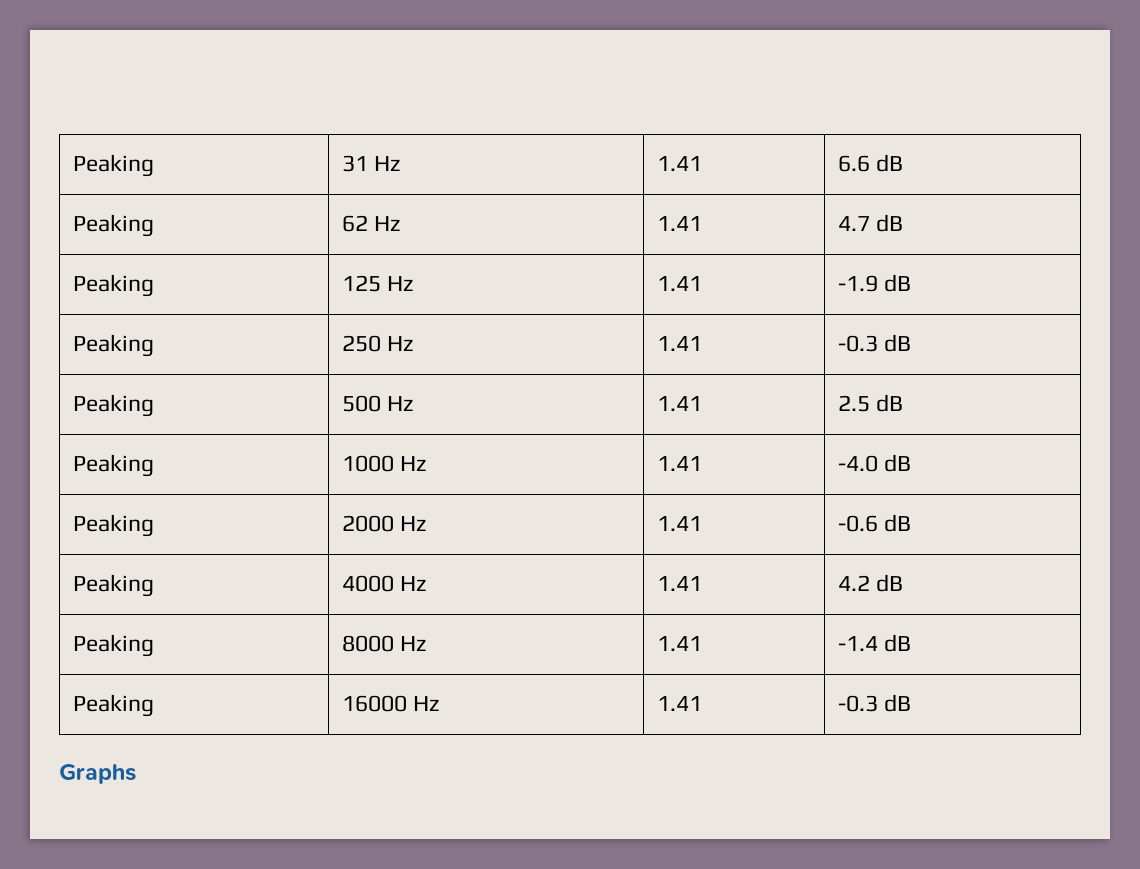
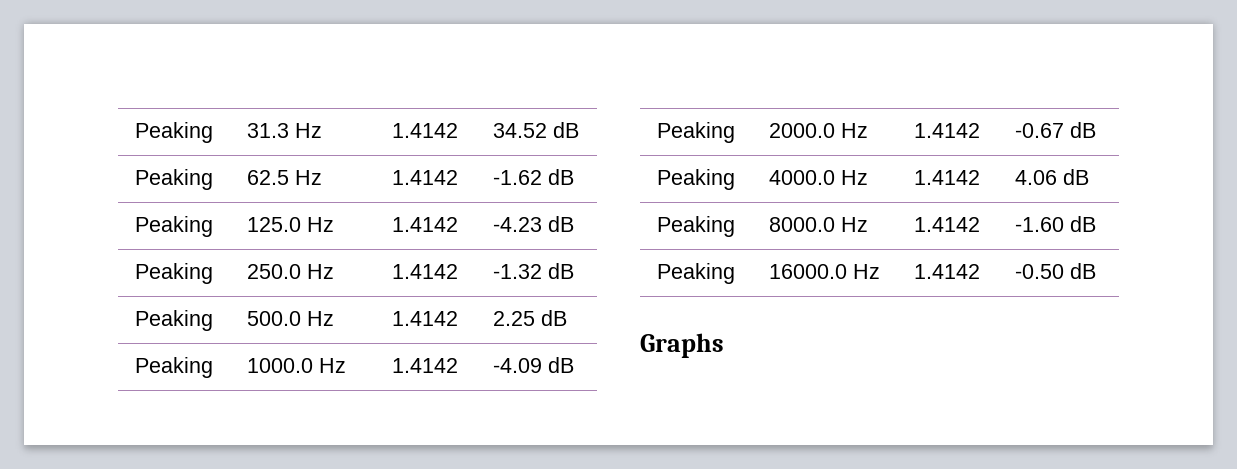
- Peaking | 31 Hz | 1.41 | 6.6 dB
- Peaking | 62 Hz | 1.41 | 4.7 dB
- Peaking | 125 Hz | 1.41 | -1.9 dB
- Peaking | 250 Hz | 1.41 | -0.3 dB
- Peaking | 500 Hz | 1.41 | 2.5 dB
- Peaking | 1000 Hz | 1.41 | -4.0 dB
- Peaking | 2000 Hz | 1.41 | -0.6 dB
- Peaking | 4000 Hz | 1.41 | 4.2 dB
- Peaking | 8000 Hz | 1.41 | -1.4 dB
- Peaking | 16000 Hz | 1.41 | -0.3 dB
+ Peaking | 31.3 Hz | 1.4142 | 34.52 dB
+ Peaking | 62.5 Hz | 1.4142 | -1.62 dB
+ Peaking | 125.0 Hz | 1.4142 | -4.23 dB
+ Peaking | 250.0 Hz | 1.4142 | -1.32 dB
+ Peaking | 500.0 Hz | 1.4142 | 2.25 dB
+ Peaking | 1000.0 Hz | 1.4142 | -4.09 dB
+ Peaking | 2000.0 Hz | 1.4142 | -0.67 dB
+ Peaking | 4000.0 Hz | 1.4142 | 4.06 dB
+ Peaking | 8000.0 Hz | 1.4142 | -1.60 dB
+ Peaking | 16000.0 Hz | 1.4142 | -0.50 dB

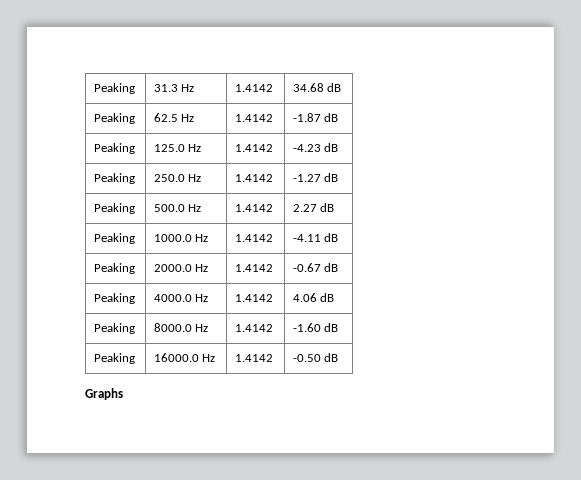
- Peaking | 31.3 Hz | 1.4142 | 34.52 dB
+ Peaking | 31.3 Hz | 1.4142 | 34.68 dB
- Peaking | 62.5 Hz | 1.4142 | -1.62 dB
+ Peaking | 62.5 Hz | 1.4142 | -1.87 dB
- Peaking | 250.0 Hz | 1.4142 | -1.32 dB
+ Peaking | 250.0 Hz | 1.4142 | -1.27 dB
- Peaking | 500.0 Hz | 1.4142 | 2.25 dB
+ Peaking | 500.0 Hz | 1.4142 | 2.27 dB
- Peaking | 1000.0 Hz | 1.4142 | -4.09 dB
+ Peaking | 1000.0 Hz | 1.4142 | -4.11 dB

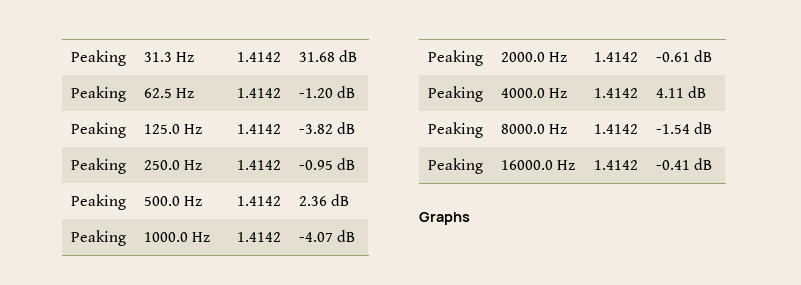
- Peaking | 31.3 Hz | 1.4142 | 34.68 dB
+ Peaking | 31.3 Hz | 1.4142 | 31.68 dB
- Peaking | 62.5 Hz | 1.4142 | -1.87 dB
+ Peaking | 62.5 Hz | 1.4142 | -1.20 dB
- Peaking | 125.0 Hz | 1.4142 | -4.23 dB
+ Peaking | 125.0 Hz | 1.4142 | -3.82 dB
- Peaking | 250.0 Hz | 1.4142 | -1.27 dB
+ Peaking | 250.0 Hz | 1.4142 | -0.95 dB
- Peaking | 500.0 Hz | 1.4142 | 2.27 dB
+ Peaking | 500.0 Hz | 1.4142 | 2.36 dB
- Peaking | 1000.0 Hz | 1.4142 | -4.11 dB
+ Peaking | 1000.0 Hz | 1.4142 | -4.07 dB
- Peaking | 2000.0 Hz | 1.4142 | -0.67 dB
+ Peaking | 2000.0 Hz | 1.4142 | -0.61 dB
- Peaking | 4000.0 Hz | 1.4142 | 4.06 dB
+ Peaking | 4000.0 Hz | 1.4142 | 4.11 dB
- Peaking | 8000.0 Hz | 1.4142 | -1.60 dB
+ Peaking | 8000.0 Hz | 1.4142 | -1.54 dB
- Peaking | 16000.0 Hz | 1.4142 | -0.50 dB
+ Peaking | 16000.0 Hz | 1.4142 | -0.41 dB

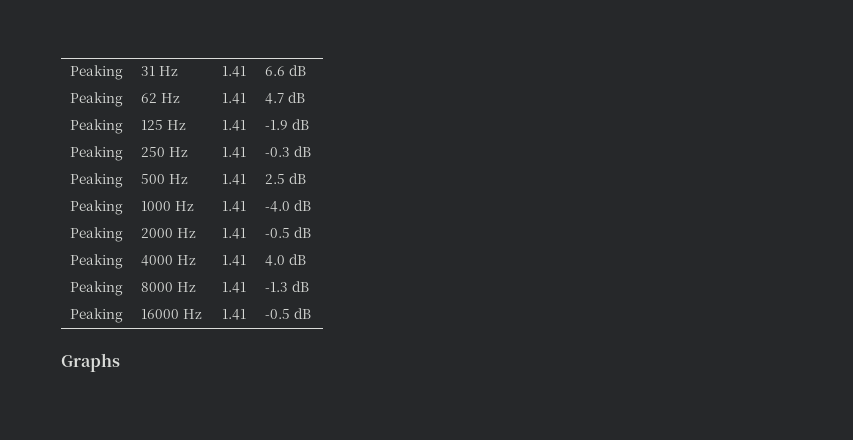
- Peaking | 31.3 Hz | 1.4142 | 31.68 dB
- Peaking | 62.5 Hz | 1.4142 | -1.20 dB
- Peaking | 125.0 Hz | 1.4142 | -3.82 dB
- Peaking | 250.0 Hz | 1.4142 | -0.95 dB
- Peaking | 500.0 Hz | 1.4142 | 2.36 dB
- Peaking | 1000.0 Hz | 1.4142 | -4.07 dB
- Peaking | 2000.0 Hz | 1.4142 | -0.61 dB
- Peaking | 4000.0 Hz | 1.4142 | 4.11 dB
- Peaking | 8000.0 Hz | 1.4142 | -1.54 dB
- Peaking | 16000.0 Hz | 1.4142 | -0.41 dB
+ Peaking | 31 Hz | 1.41 | 6.6 dB
+ Peaking | 62 Hz | 1.41 | 4.7 dB
+ Peaking | 125 Hz | 1.41 | -1.9 dB
+ Peaking | 250 Hz | 1.41 | -0.3 dB
+ Peaking | 500 Hz | 1.41 | 2.5 dB
+ Peaking | 1000 Hz | 1.41 | -4.0 dB
+ Peaking | 2000 Hz | 1.41 | -0.5 dB
+ Peaking | 4000 Hz | 1.41 | 4.0 dB
+ Peaking | 8000 Hz | 1.41 | -1.3 dB
+ Peaking | 16000 Hz | 1.41 | -0.5 dB

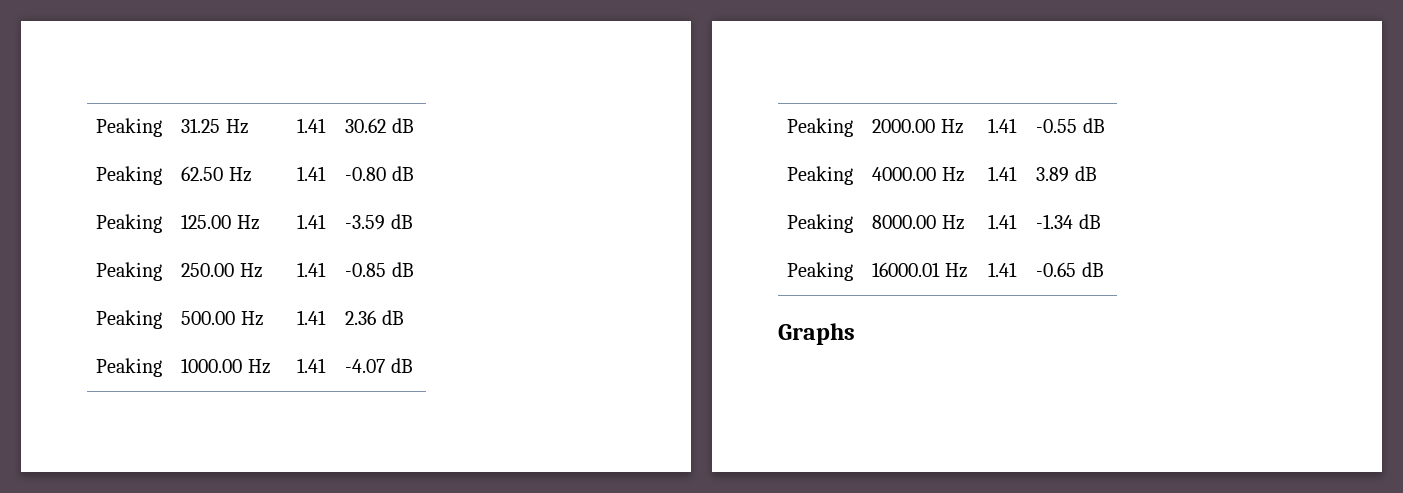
- Peaking | 31 Hz | 1.41 | 6.6 dB
- Peaking | 62 Hz | 1.41 | 4.7 dB
- Peaking | 125 Hz | 1.41 | -1.9 dB
- Peaking | 250 Hz | 1.41 | -0.3 dB
- Peaking | 500 Hz | 1.41 | 2.5 dB
- Peaking | 1000 Hz | 1.41 | -4.0 dB
- Peaking | 2000 Hz | 1.41 | -0.5 dB
- Peaking | 4000 Hz | 1.41 | 4.0 dB
- Peaking | 8000 Hz | 1.41 | -1.3 dB
- Peaking | 16000 Hz | 1.41 | -0.5 dB
+ Peaking | 31.25 Hz | 1.41 | 30.62 dB
+ Peaking | 62.50 Hz | 1.41 | -0.80 dB
+ Peaking | 125.00 Hz | 1.41 | -3.59 dB
+ Peaking | 250.00 Hz | 1.41 | -0.85 dB
+ Peaking | 500.00 Hz | 1.41 | 2.36 dB
+ Peaking | 1000.00 Hz | 1.41 | -4.07 dB
+ Peaking | 2000.00 Hz | 1.41 | -0.55 dB
+ Peaking | 4000.00 Hz | 1.41 | 3.89 dB
+ Peaking | 8000.00 Hz | 1.41 | -1.34 dB
+ Peaking | 16000.01 Hz | 1.41 | -0.65 dB

